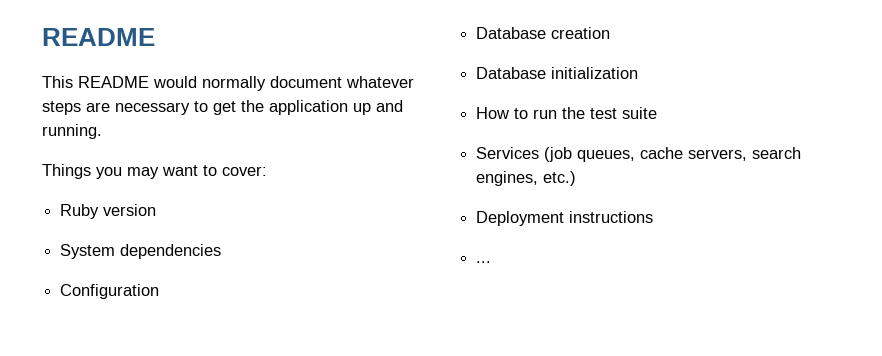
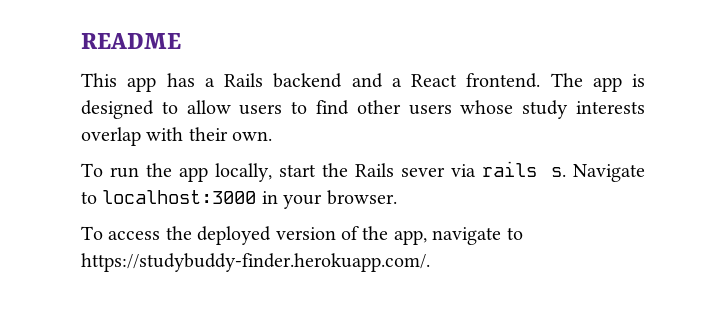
- This README would normally document whatever steps are necessary to get the application up and running.
- Things you may want to cover:
- Ruby version
- System dependencies
- Configuration
- Database creation
- Database initialization
- How to run the test suite
- Services (job queues, cache servers, search engines, etc.)
- Deployment instructions
- ...
+ This app has a Rails backend and a React frontend. The app is designed to allow users to find other users whose study interests overlap with their own.
+ To run the app locally, start the Rails sever via rails s. Navigate to localhost:3000 in your browser.
+ To access the deployed version of the app, navigate to https://studybuddy-finder.herokuapp.com/.

